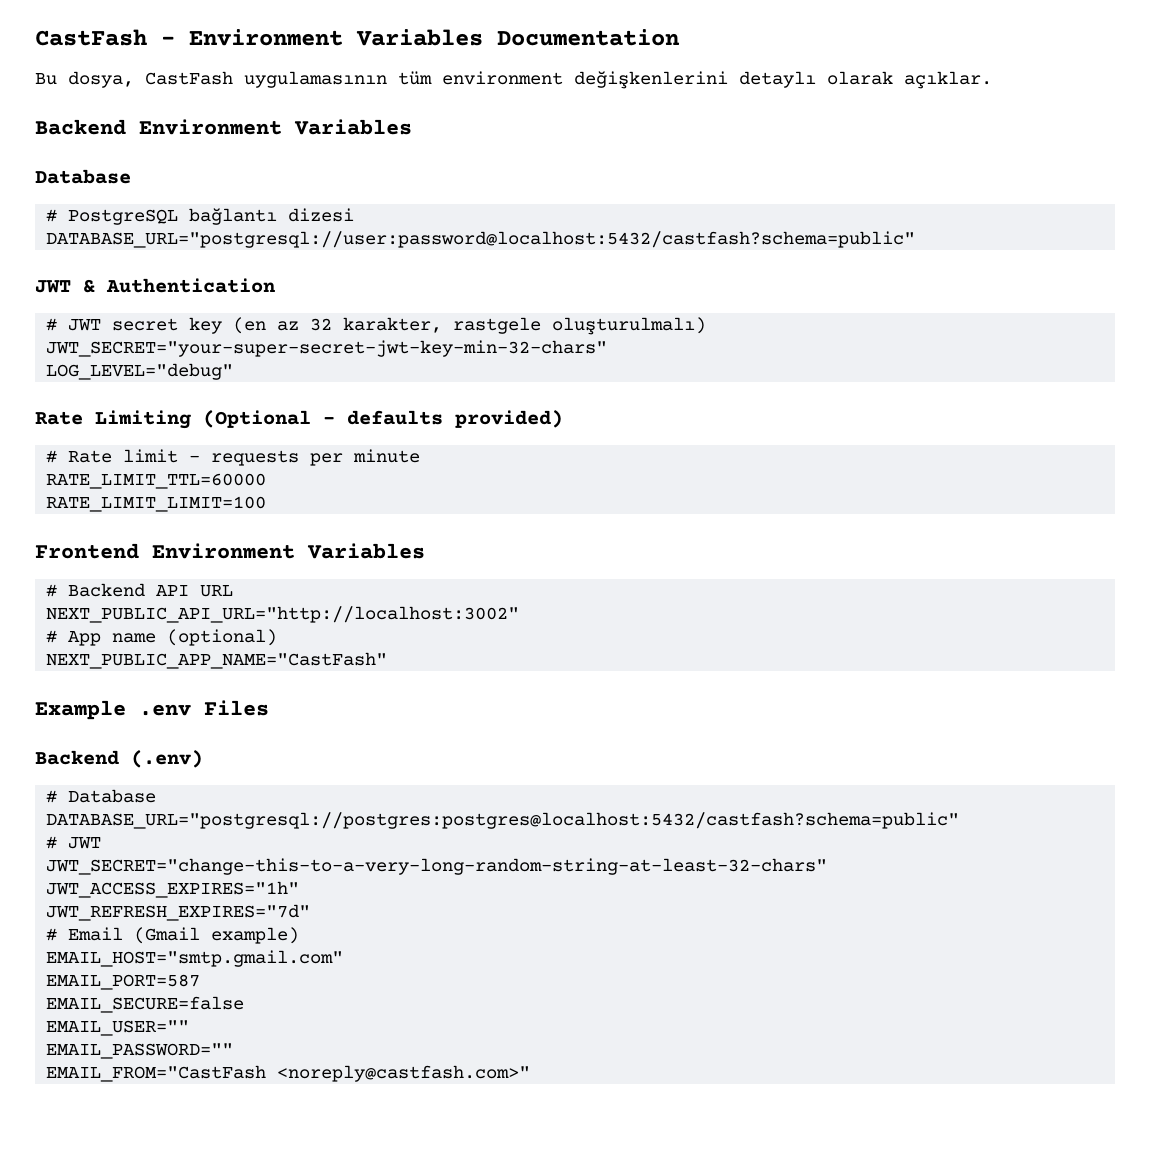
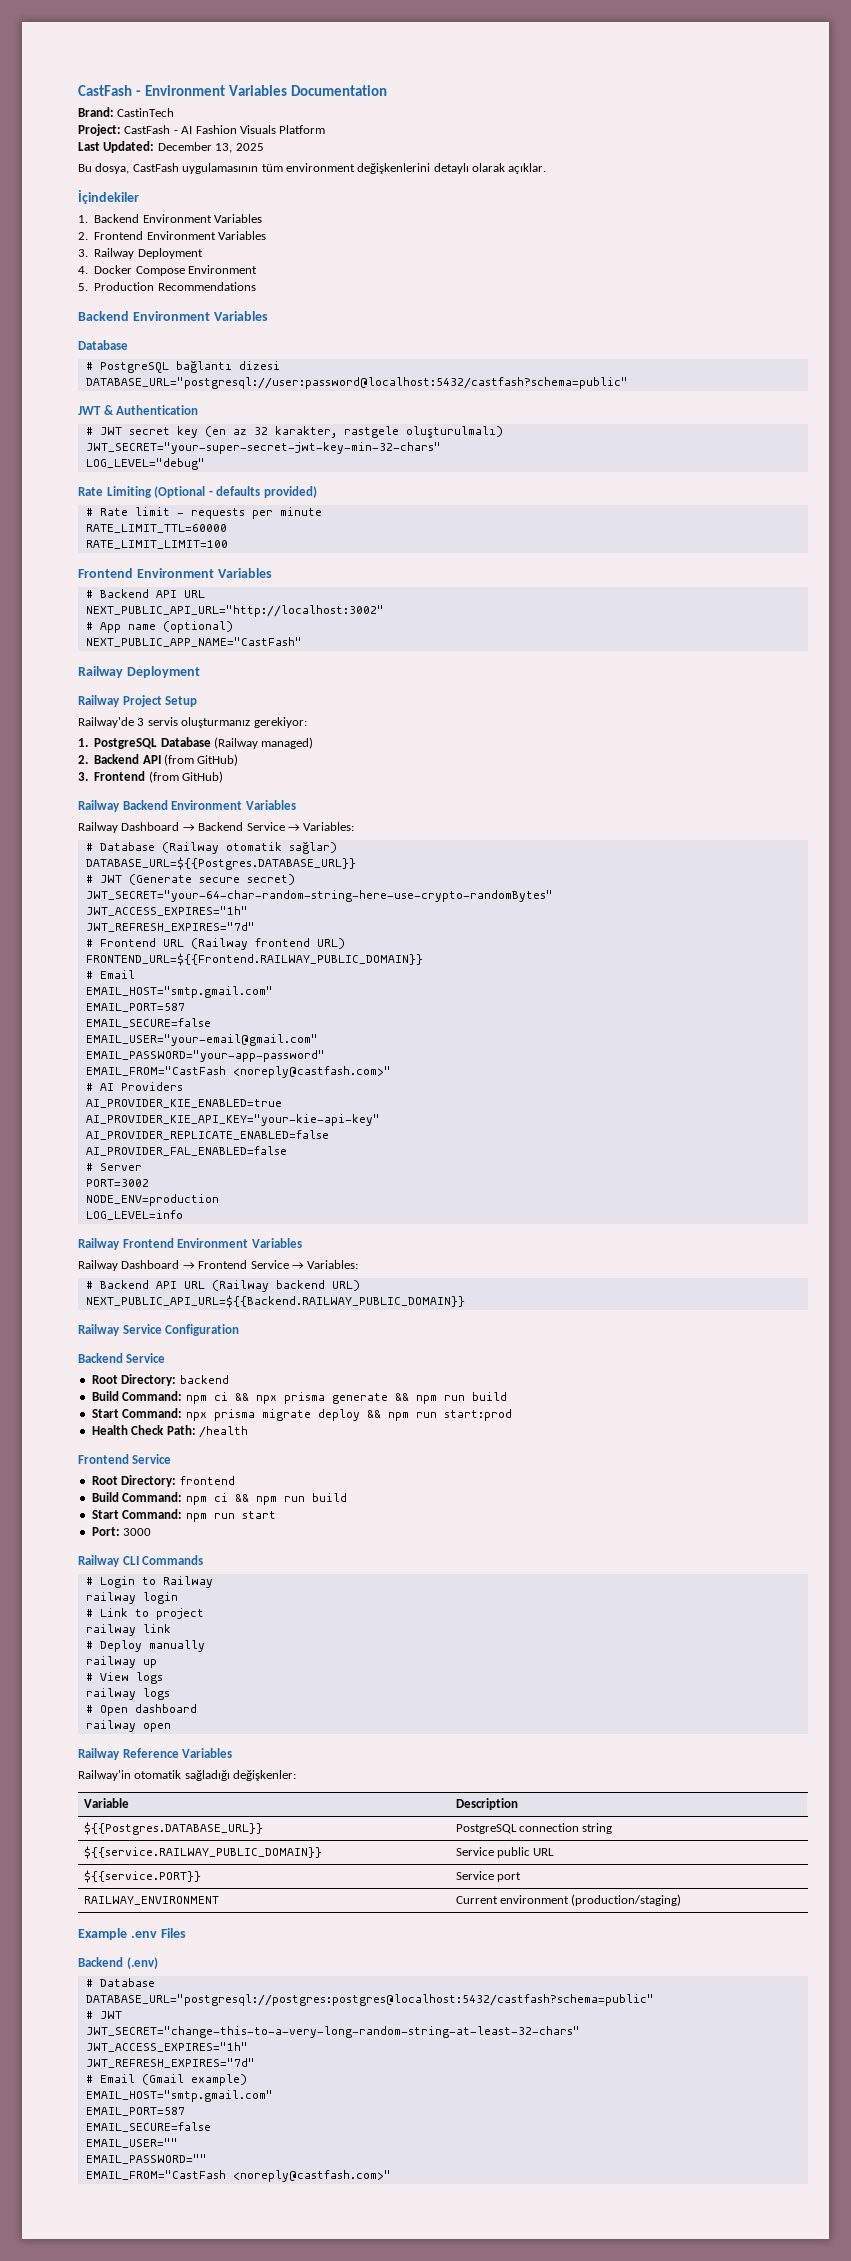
+ Brand: CastinTech
+ Project: CastFash - AI Fashion Visuals Platform
+ Last Updated: December 13, 2025
+ İçindekiler
+ 1. Backend Environment Variables
+ 2. Frontend Environment Variables
+ 3. Railway Deployment
+ 4. Docker Compose Environment
+ 5. Production Recommendations
  NEXT_PUBLIC_APP_NAME="CastFash"
+ Railway Deployment
+ Railway Project Setup
+ Railway'de 3 servis oluşturmanız gerekiyor:
+ 1. PostgreSQL Database (Railway managed)
+ 2. Backend API (from GitHub)
+ 3. Frontend (from GitHub)
+ Railway Backend Environment Variables
+ Railway Dashboard → Backend Service → Variables:
+ # Database (Railway otomatik sağlar)
+ DATABASE_URL=${{Postgres.DATABASE_URL}}
+ # JWT (Generate secure secret)
+ JWT_SECRET="your-64-char-random-string-here-use-crypto-randomBytes"
+ JWT_ACCESS_EXPIRES="1h"
+ JWT_REFRESH_EXPIRES="7d"
+ # Frontend URL (Railway frontend URL)
+ FRONTEND_URL=${{Frontend.RAILWAY_PUBLIC_DOMAIN}}
+ # Email
+ EMAIL_HOST="smtp.gmail.com"
+ EMAIL_PORT=587
+ EMAIL_SECURE=false
+ EMAIL_USER="your-email@gmail.com"
+ EMAIL_PASSWORD="your-app-password"
+ EMAIL_FROM="CastFash <noreply@castfash.com>"
+ # AI Providers
+ AI_PROVIDER_KIE_ENABLED=true
+ AI_PROVIDER_KIE_API_KEY="your-kie-api-key"
+ AI_PROVIDER_REPLICATE_ENABLED=false
+ AI_PROVIDER_FAL_ENABLED=false
+ # Server
+ PORT=3002
+ NODE_ENV=production
+ LOG_LEVEL=info
+ Railway Frontend Environment Variables
+ Railway Dashboard → Frontend Service → Variables:
+ # Backend API URL (Railway backend URL)
+ NEXT_PUBLIC_API_URL=${{Backend.RAILWAY_PUBLIC_DOMAIN}}
+ Railway Service Configuration
+ Backend Service
+ Root Directory: backend
+ Build Command: npm ci && npx prisma generate && npm run build
+ Start Command: npx prisma migrate deploy && npm run start:prod
+ Health Check Path: /health
+ Frontend Service
+ Root Directory: frontend
+ Build Command: npm ci && npm run build
+ Start Command: npm run start
+ Port: 3000
+ Railway CLI Commands
+ # Login to Railway
+ railway login
+ # Link to project
+ railway link
+ # Deploy manually
+ railway up
+ # View logs
+ railway logs
+ # Open dashboard
+ railway open
+ Railway Reference Variables
+ Railway'in otomatik sağladığı değişkenler:
+ Variable | Description
+ ${{Postgres.DATABASE_URL}} | PostgreSQL connection string
+ ${{service.RAILWAY_PUBLIC_DOMAIN}} | Service public URL
+ ${{service.PORT}} | Service port
+ RAILWAY_ENVIRONMENT | Current environment (production/staging)

